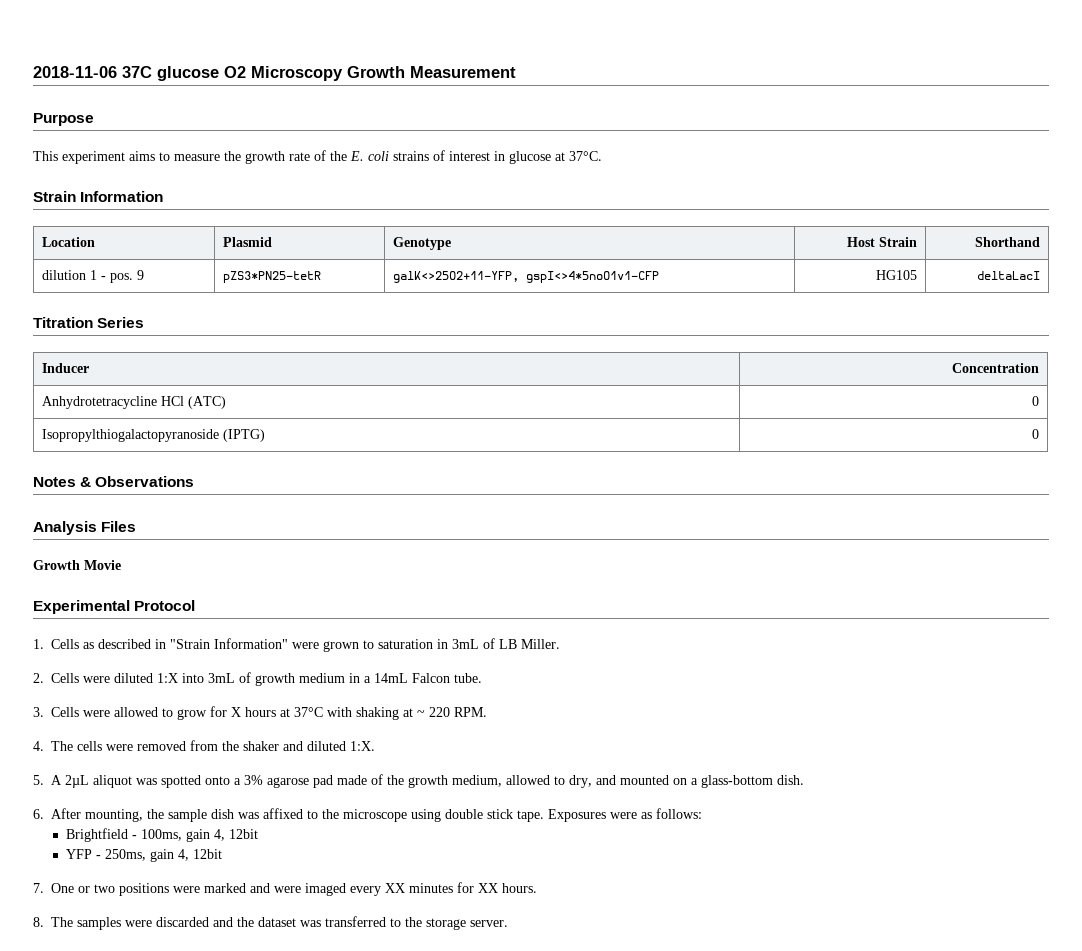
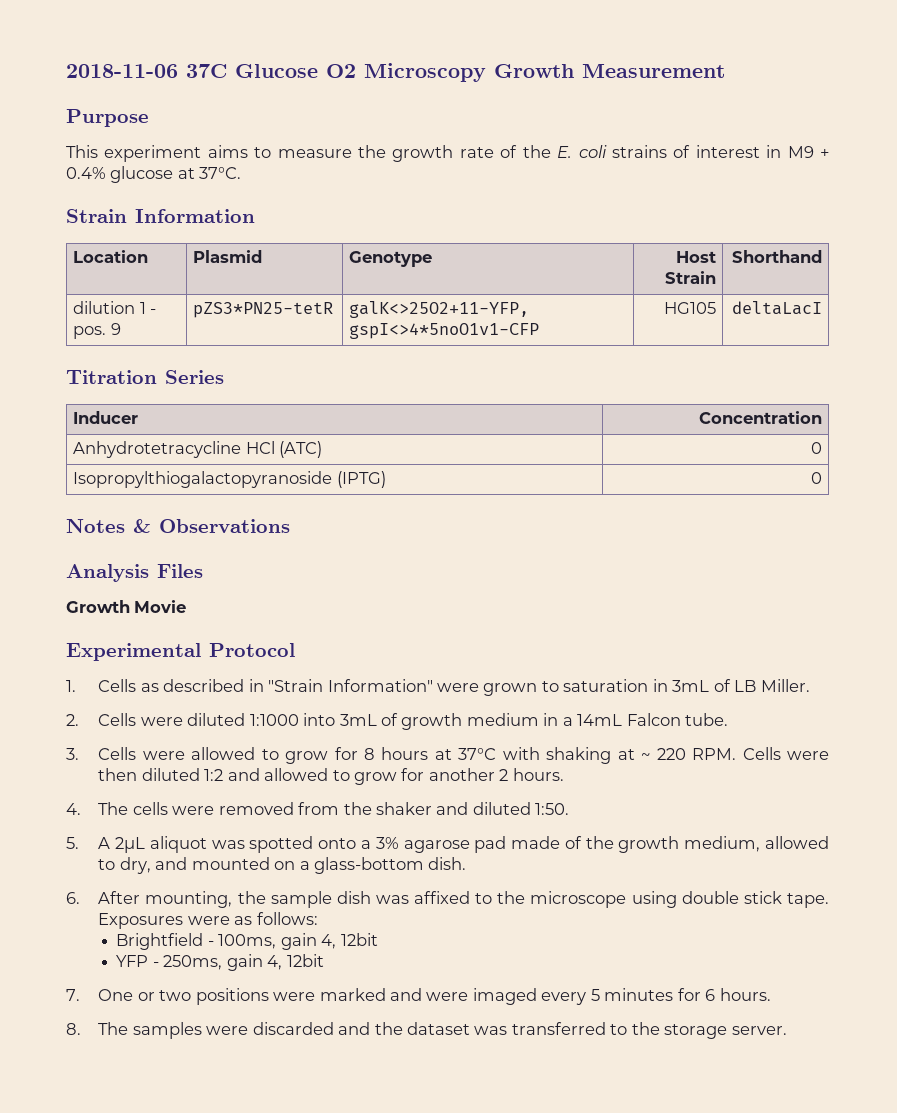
- 2018-11-06 37C glucose O2 Microscopy Growth Measurement
+ 2018-11-06 37C Glucose O2 Microscopy Growth Measurement
- This experiment aims to measure the growth rate of the E. coli strains of interest in glucose at 37°C.
+ This experiment aims to measure the growth rate of the E. coli strains of interest in M9 + 0.4% glucose at 37°C.
- 2. Cells were diluted 1:X into 3mL of growth medium in a 14mL Falcon tube.
+ 2. Cells were diluted 1:1000 into 3mL of growth medium in a 14mL Falcon tube.
- 3. Cells were allowed to grow for X hours at 37°C with shaking at ~ 220 RPM.
+ 3. Cells were allowed to grow for 8 hours at 37°C with shaking at ~ 220 RPM. Cells were then diluted 1:2 and allowed to grow for another 2 hours.
- 4. The cells were removed from the shaker and diluted 1:X.
+ 4. The cells were removed from the shaker and diluted 1:50.
- 7. One or two positions were marked and were imaged every XX minutes for XX hours.
+ 7. One or two positions were marked and were imaged every 5 minutes for 6 hours.

